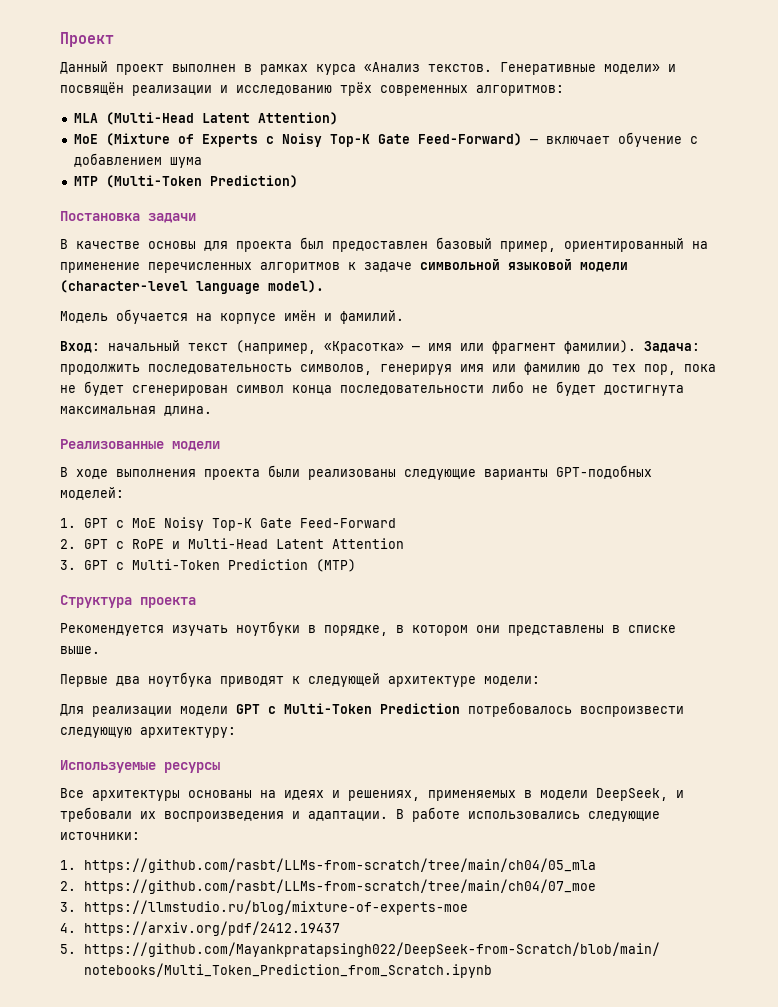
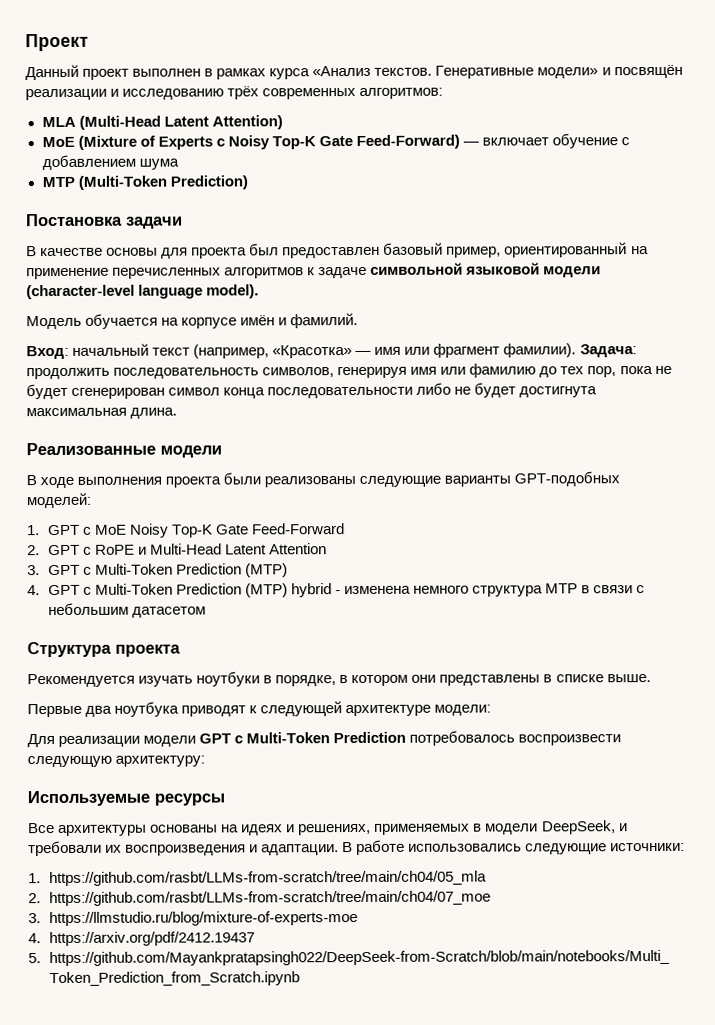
+ 4. GPT с Multi-Token Prediction (MTP) hybrid - изменена немного структура MTP в связи с небольшим датасетом

